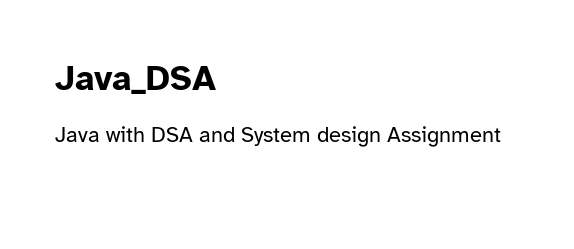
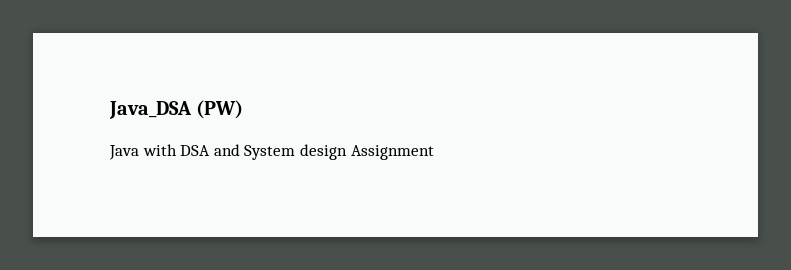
- Java_DSA
+ Java_DSA (PW)

